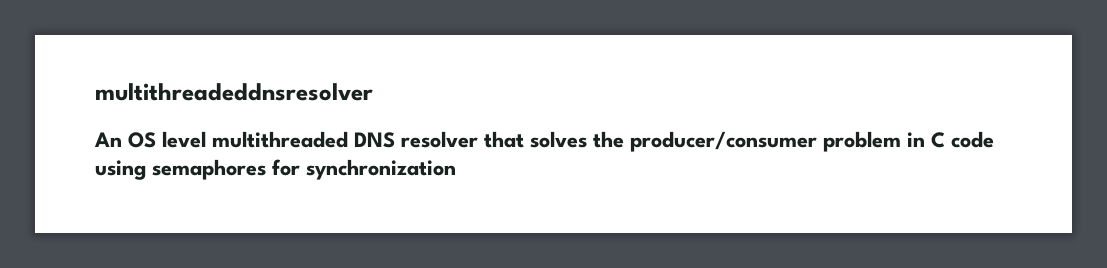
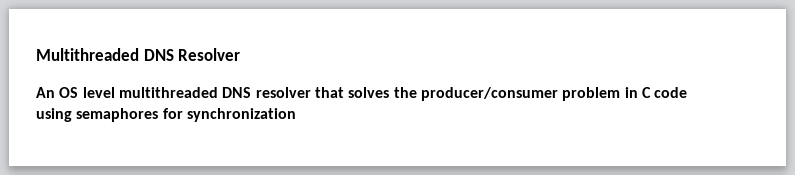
- multithreadeddnsresolver
+ Multithreaded DNS Resolver

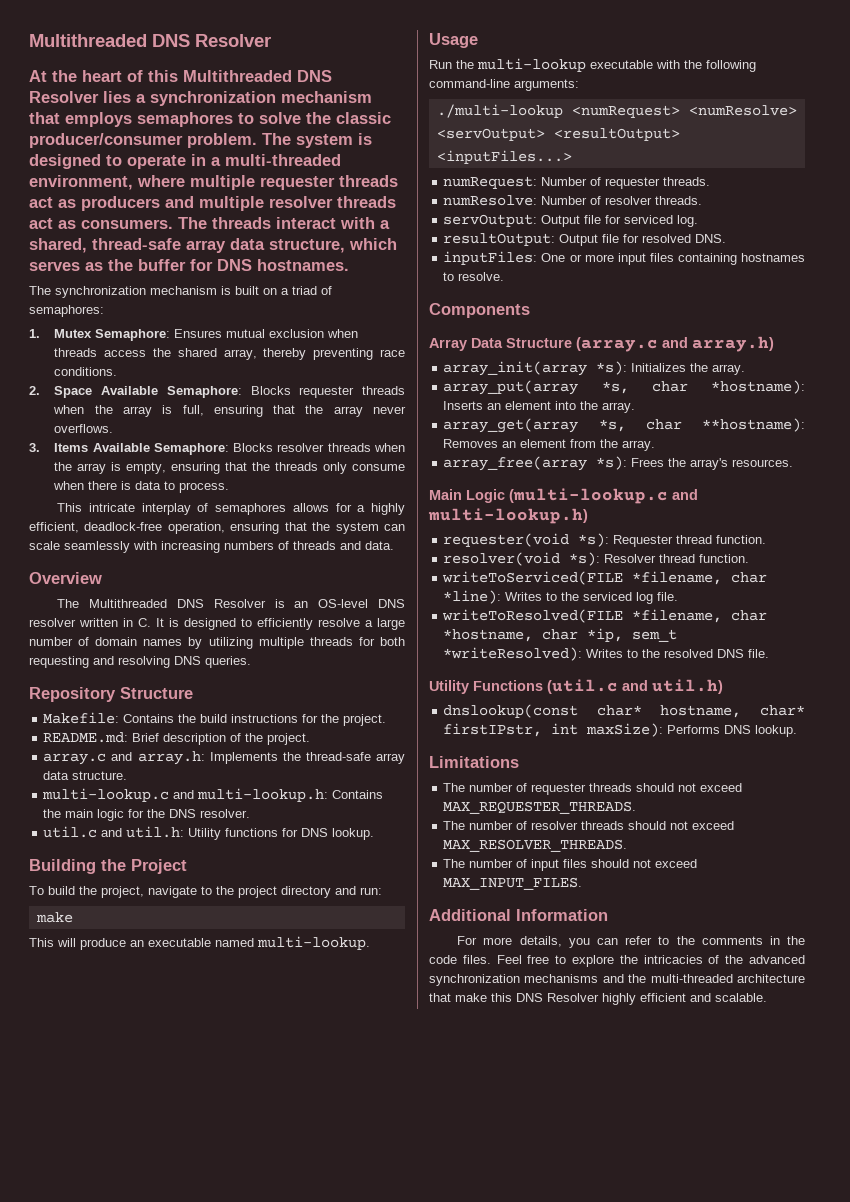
- An OS level multithreaded DNS resolver that solves the producer/consumer problem in C code using semaphores for synchronization
+ At the heart of this Multithreaded DNS Resolver lies a synchronization mechanism that employs semaphores to solve the classic producer/consumer problem. The system is designed to operate in a multi-threaded environment, where multiple requester threads act as producers and multiple resolver threads act as consumers. The threads interact with a shared, thread-safe array data structure, which serves as the buffer for DNS hostnames.
+ The synchronization mechanism is built on a triad of semaphores:
+ 1. Mutex Semaphore: Ensures mutual exclusion when threads access the shared array, thereby preventing race conditions.
+ 2. Space Available Semaphore: Blocks requester threads when the array is full, ensuring that the array never overflows.
+ 3. Items Available Semaphore: Blocks resolver threads when the array is empty, ensuring that the threads only consume when there is data to process.
+ This intricate interplay of semaphores allows for a highly efficient, deadlock-free operation, ensuring that the system can scale seamlessly with increasing numbers of threads and data.
+ Overview
+ The Multithreaded DNS Resolver is an OS-level DNS resolver written in C. It is designed to efficiently resolve a large number of domain names by utilizing multiple threads for both requesting and resolving DNS queries.
+ Repository Structure
+ Makefile: Contains the build instructions for the project.
+ README.md: Brief description of the project.
+ array.c and array.h: Implements the thread-safe array data structure.
+ multi-lookup.c and multi-lookup.h: Contains the main logic for the DNS resolver.
+ util.c and util.h: Utility functions for DNS lookup.
+ Building the Project
+ To build the project, navigate to the project directory and run:
+ make
+ This will produce an executable named multi-lookup.
+ Usage
+ Run the multi-lookup executable with the following command-line arguments:
+ ./multi-lookup <numRequest> <numResolve> <servOutput> <resultOutput> <inputFiles...>
+ numRequest: Number of requester threads.
+ numResolve: Number of resolver threads.
+ servOutput: Output file for serviced log.
+ resultOutput: Output file for resolved DNS.
+ inputFiles: One or more input files containing hostnames to resolve.
+ Components
+ Array Data Structure (array.c and array.h)
+ array_init(array *s): Initializes the array.
+ array_put(array *s, char *hostname): Inserts an element into the array.
+ array_get(array *s, char **hostname): Removes an element from the array.
+ array_free(array *s): Frees the array's resources.
+ Main Logic (multi-lookup.c and multi-lookup.h)
+ requester(void *s): Requester thread function.
+ resolver(void *s): Resolver thread function.
+ writeToServiced(FILE *filename, char *line): Writes to the serviced log file.
+ writeToResolved(FILE *filename, char *hostname, char *ip, sem_t *writeResolved): Writes to the resolved DNS file.
+ Utility Functions (util.c and util.h)
+ dnslookup(const char* hostname, char* firstIPstr, int maxSize): Performs DNS lookup.
+ Limitations
+ The number of requester threads should not exceed MAX_REQUESTER_THREADS.
+ The number of resolver threads should not exceed MAX_RESOLVER_THREADS.
+ The number of input files should not exceed MAX_INPUT_FILES.
+ Additional Information
+ For more details, you can refer to the comments in the code files. Feel free to explore the intricacies of the advanced synchronization mechanisms and the multi-threaded architecture that make this DNS Resolver highly efficient and scalable.

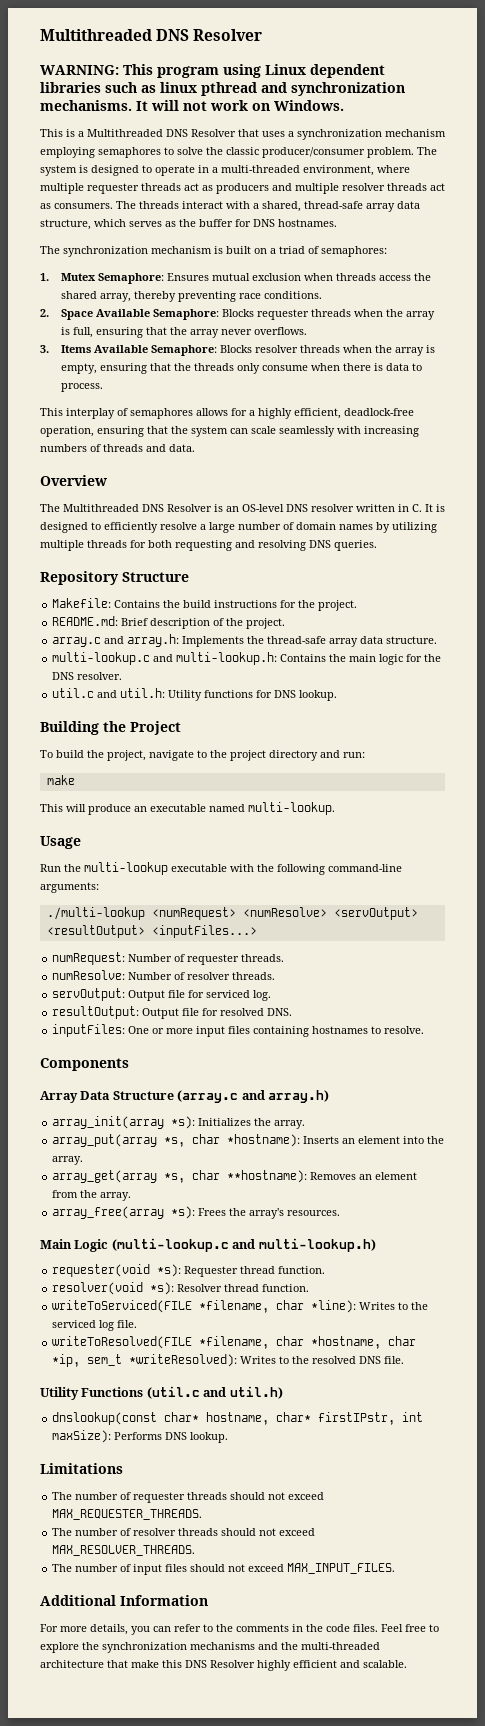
- At the heart of this Multithreaded DNS Resolver lies a synchronization mechanism that employs semaphores to solve the classic producer/consumer problem.
+ WARNING: This program using Linux dependent libraries such as linux pthread and synchronization mechanisms. It will not work on Windows.
+ This is a Multithreaded DNS Resolver that uses a synchronization mechanism employing semaphores to solve the classic producer/consumer problem.
- This intricate interplay of semaphores allows for a highly efficient, deadlock-free operation, ensuring that the system can scale seamlessly with increasing numbers of threads and data.
+ This interplay of semaphores allows for a highly efficient, deadlock-free operation, ensuring that the system can scale seamlessly with increasing numbers of threads and data.
- Feel free to explore the intricacies of the advanced synchronization mechanisms and the multi-threaded architecture that make this DNS Resolver highly efficient and scalable.
+ Feel free to explore the synchronization mechanisms and the multi-threaded architecture that make this DNS Resolver highly efficient and scalable.

